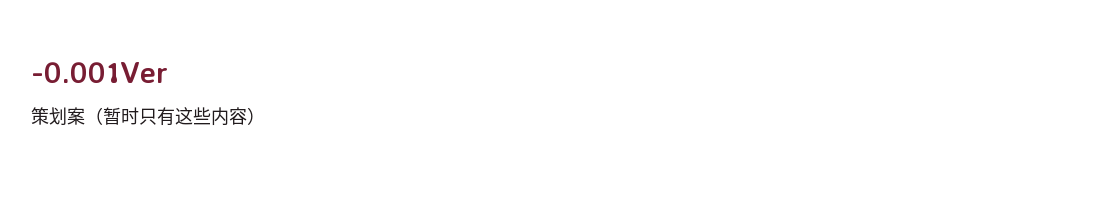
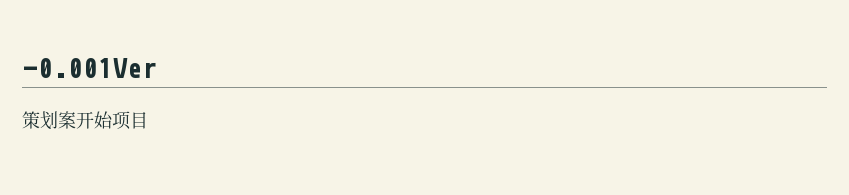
- 策划案（暂时只有这些内容）
+ 策划案开始项目

